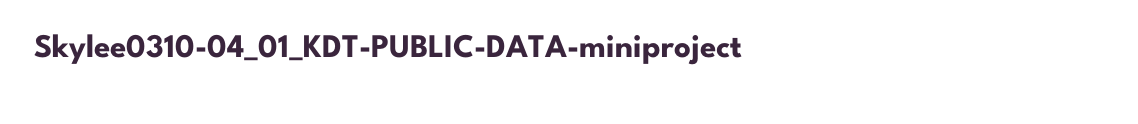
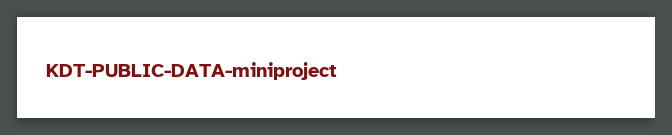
- Skylee0310-04_01_KDT-PUBLIC-DATA-miniproject
+ KDT-PUBLIC-DATA-miniproject

